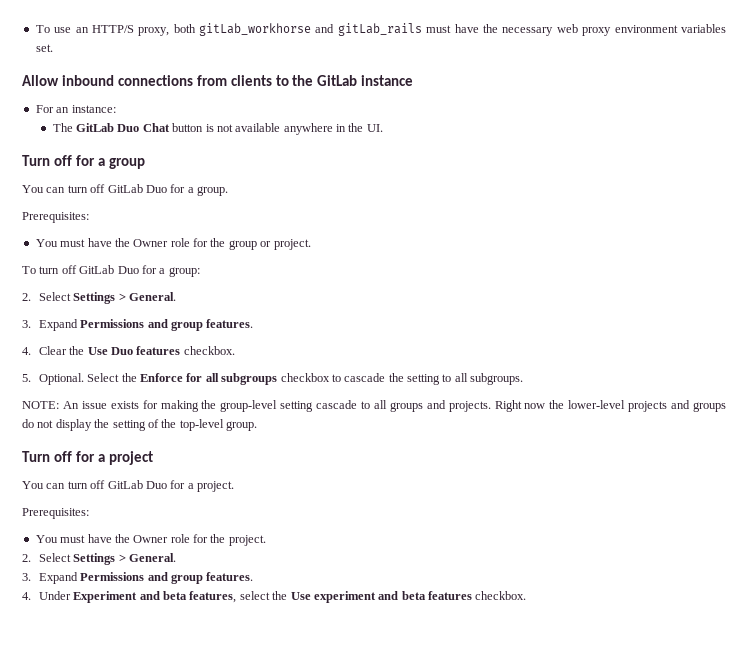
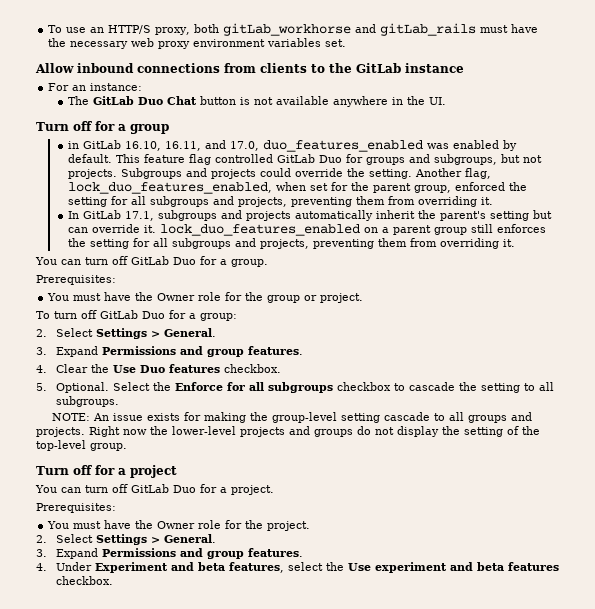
+ in GitLab 16.10, 16.11, and 17.0, duo_features_enabled was enabled by default. This feature flag controlled GitLab Duo for groups and subgroups, but not projects. Subgroups and projects could override the setting. Another flag, lock_duo_features_enabled, when set for the parent group, enforced the setting for all subgroups and projects, preventing them from overriding it.
+ In GitLab 17.1, subgroups and projects automatically inherit the parent's setting but can override it. lock_duo_features_enabled on a parent group still enforces the setting for all subgroups and projects, preventing them from overriding it.

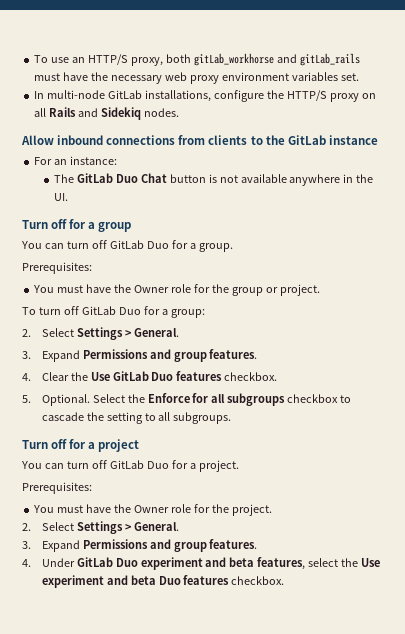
+ In multi-node GitLab installations, configure the HTTP/S proxy on all Rails and Sidekiq nodes.
- in GitLab 16.10, 16.11, and 17.0, duo_features_enabled was enabled by default. This feature flag controlled GitLab Duo for groups and subgroups, but not projects. Subgroups and projects could override the setting. Another flag, lock_duo_features_enabled, when set for the parent group, enforced the setting for all subgroups and projects, preventing them from overriding it.
- In GitLab 17.1, subgroups and projects automatically inherit the parent's setting but can override it. lock_duo_features_enabled on a parent group still enforces the setting for all subgroups and projects, preventing them from overriding it.
- 4. Clear the Use Duo features checkbox.
+ 4. Clear the Use GitLab Duo features checkbox.
- NOTE: An issue exists for making the group-level setting cascade to all groups and projects. Right now the lower-level projects and groups do not display the setting of the top-level group.
- 4. Under Experiment and beta features, select the Use experiment and beta features checkbox.
+ 4. Under GitLab Duo experiment and beta features, select the Use experiment and beta Duo features checkbox.

